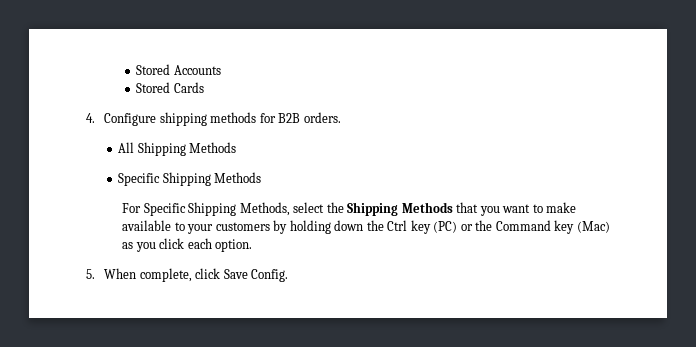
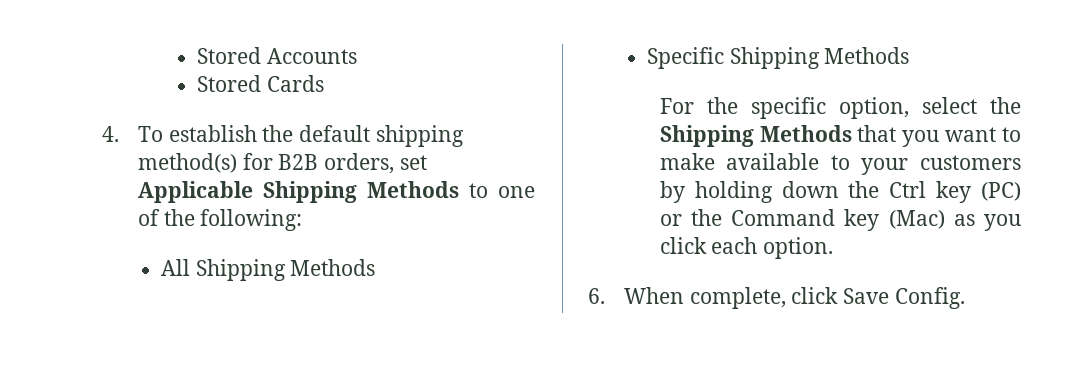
- 4. Configure shipping methods for B2B orders.
+ 4. To establish the default shipping method(s) for B2B orders, set Applicable Shipping Methods to one of the following:
- For Specific Shipping Methods, select the Shipping Methods that you want to make available to your customers by holding down the Ctrl key (PC) or the Command key (Mac) as you click each option.
+ For the specific option, select the Shipping Methods that you want to make available to your customers by holding down the Ctrl key (PC) or the Command key (Mac) as you click each option.
- 5. When complete, click Save Config.
+ 6. When complete, click Save Config.

